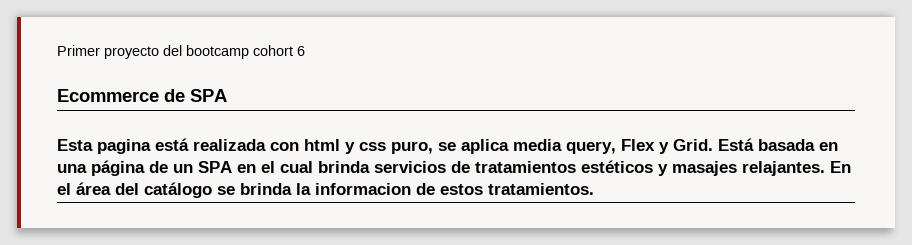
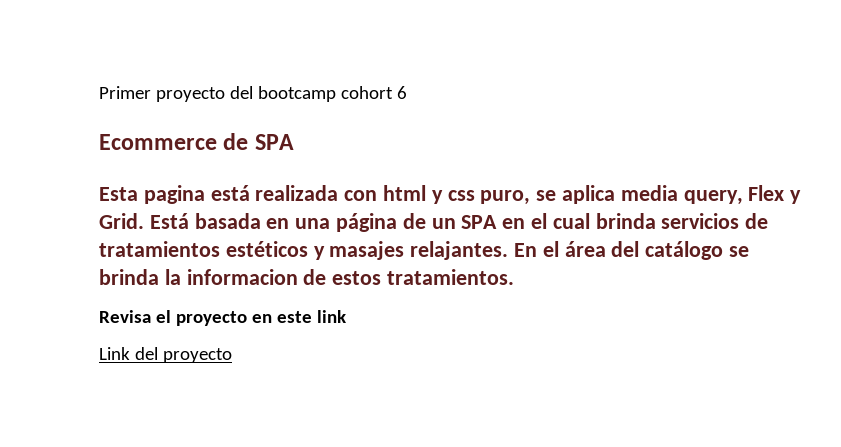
+ Revisa el proyecto en este link
+ Link del proyecto

